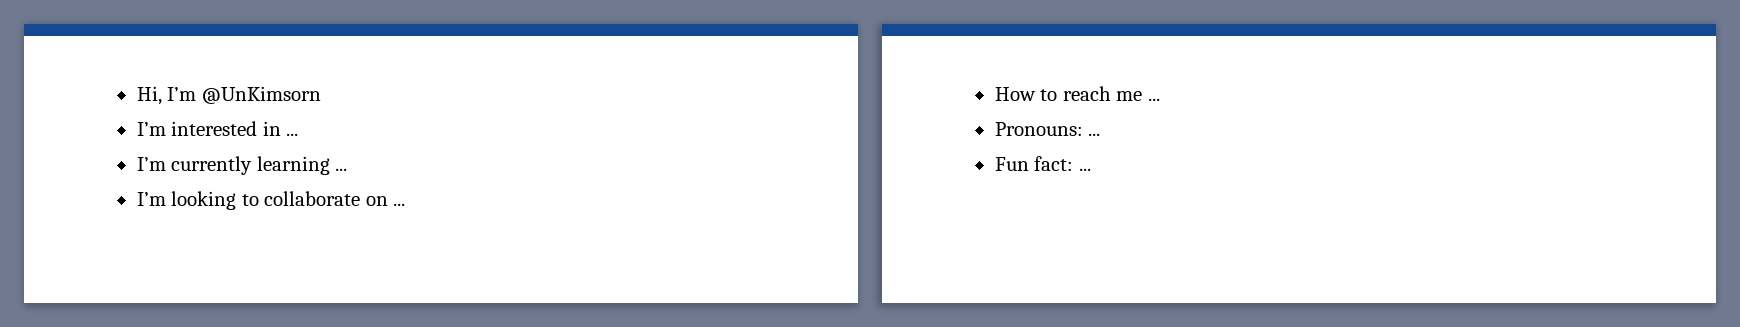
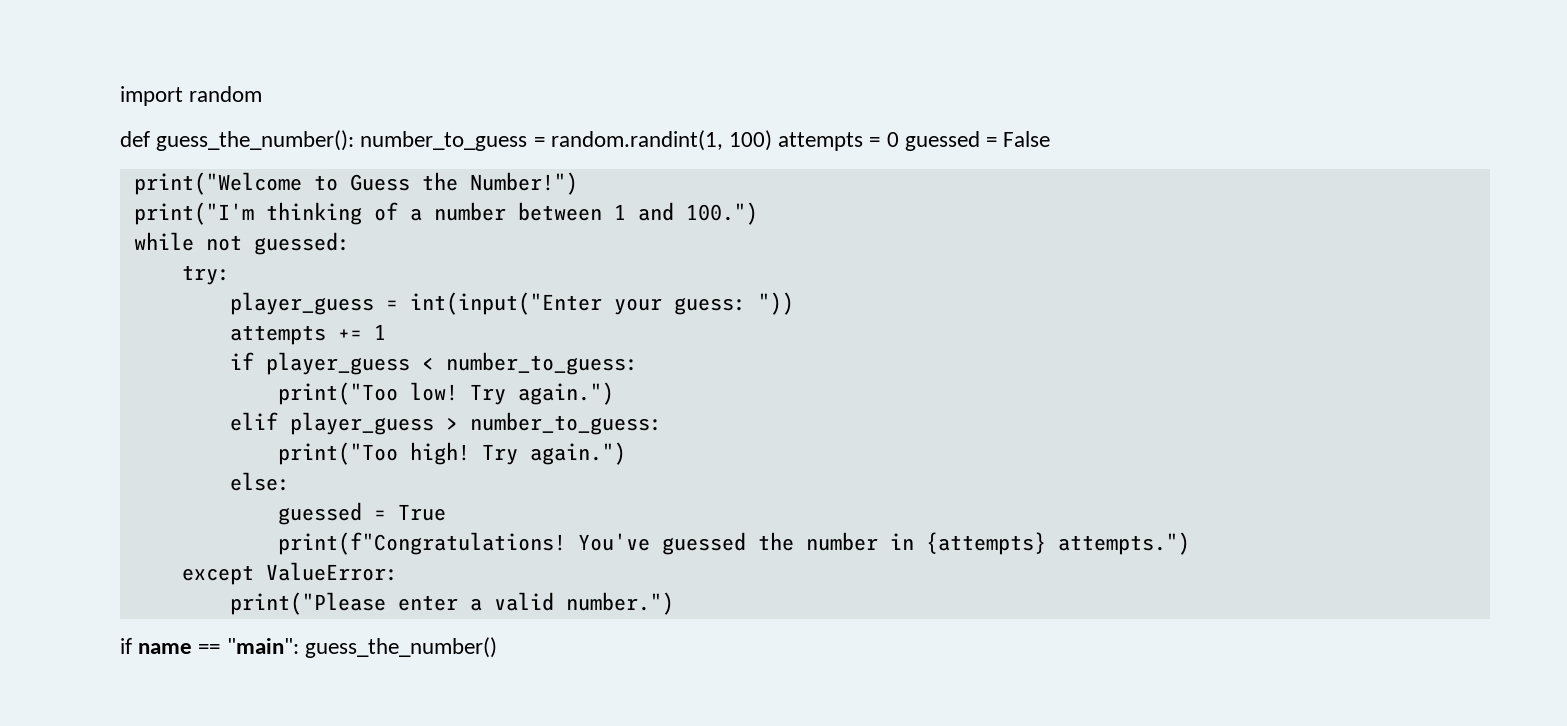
- Hi, I’m @UnKimsorn
- I’m interested in ...
- I’m currently learning ...
- I’m looking to collaborate on ...
- How to reach me ...
- Pronouns: ...
- Fun fact: ...
+ import random
+ def guess_the_number(): number_to_guess = random.randint(1, 100) attempts = 0 guessed = False
+ print("Welcome to Guess the Number!")
+ print("I'm thinking of a number between 1 and 100.")
+ while not guessed:
+ try:
+ player_guess = int(input("Enter your guess: "))
+ attempts += 1
+ if player_guess < number_to_guess:
+ print("Too low! Try again.")
+ elif player_guess > number_to_guess:
+ print("Too high! Try again.")
+ else:
+ guessed = True
+ print(f"Congratulations! You've guessed the number in {attempts} attempts.")
+ except ValueError:
+ print("Please enter a valid number.")
+ if name == "main": guess_the_number()

